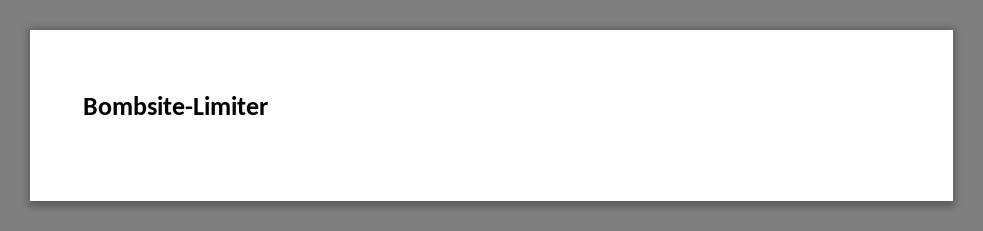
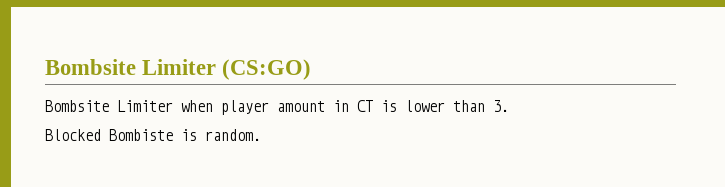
- Bombsite-Limiter
+ Bombsite Limiter (CS:GO)
+ Bombsite Limiter when player amount in CT is lower than 3.
+ Blocked Bombiste is random.

